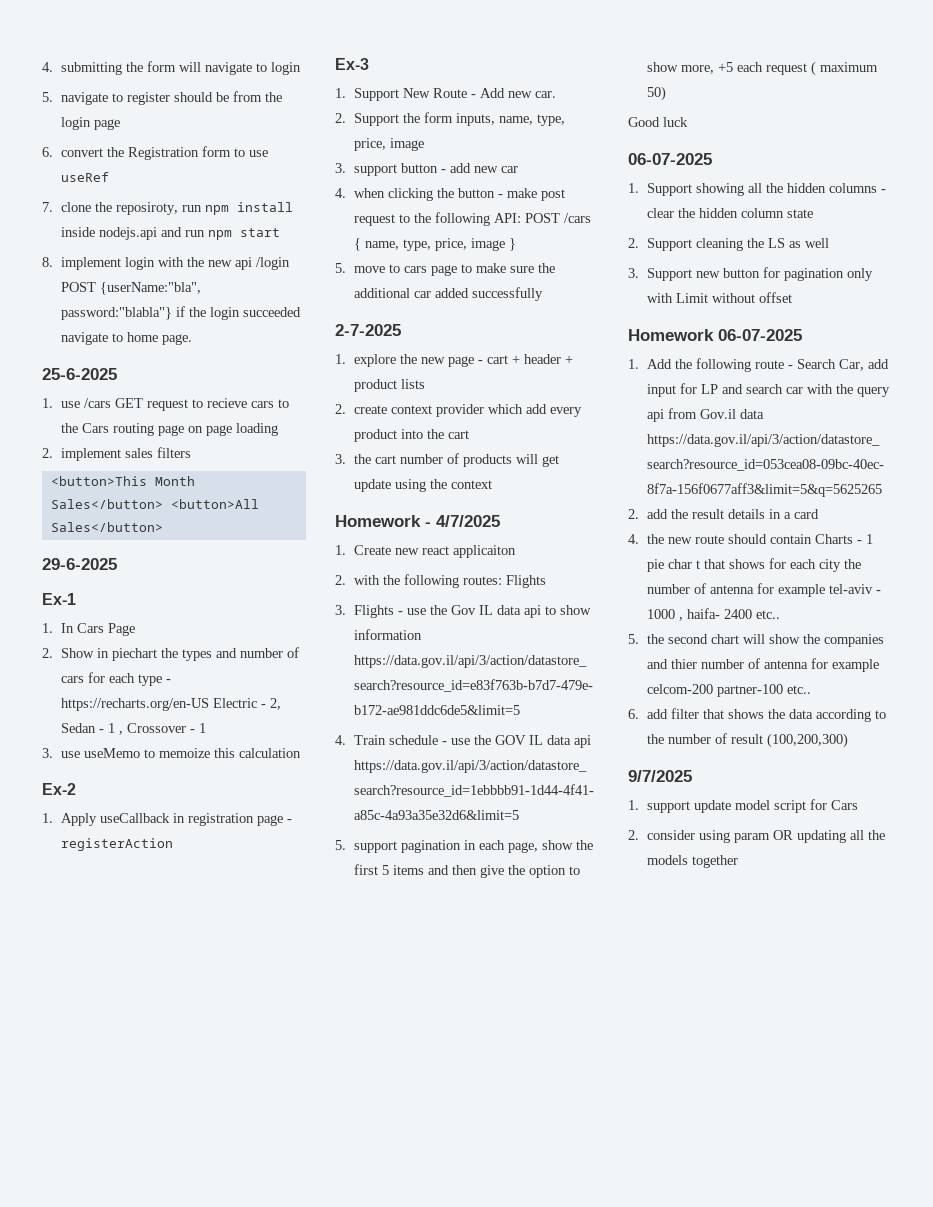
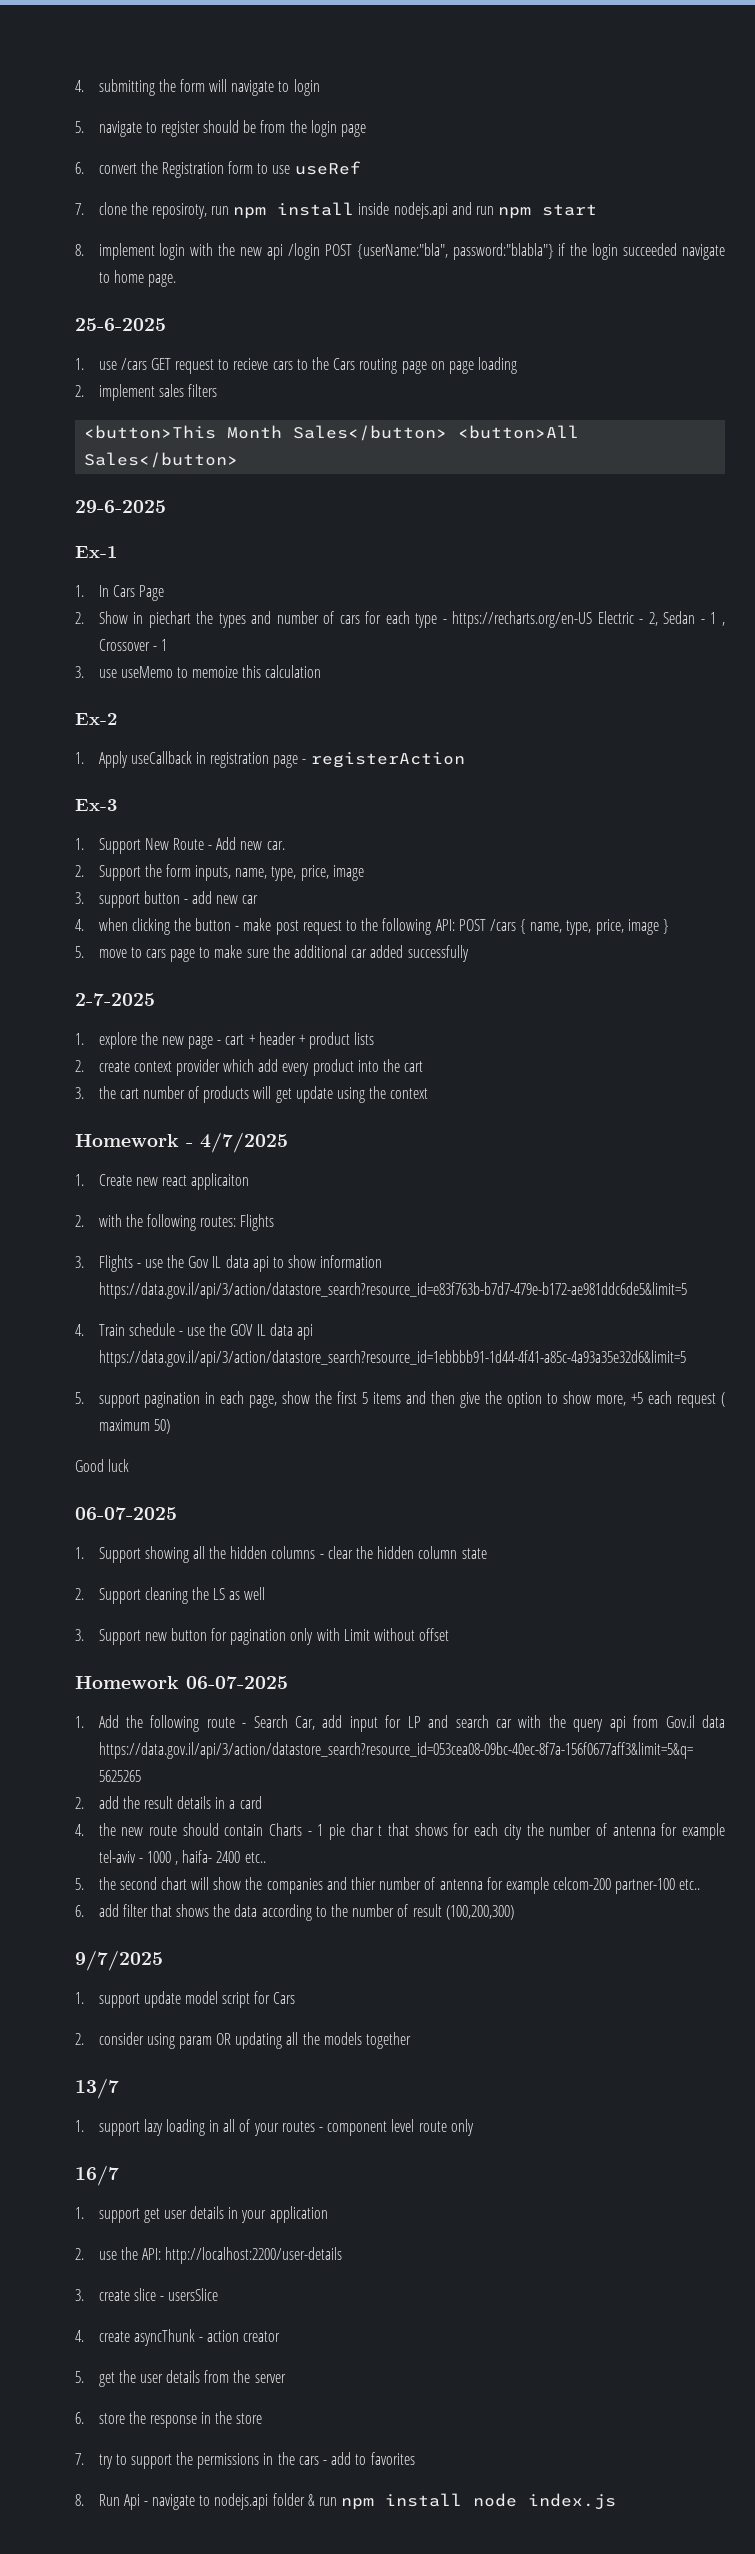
+ 13/7
+ 1. support lazy loading in all of your routes - component level route only
+ 16/7
+ 1. support get user details in your application
+ 2. use the API: http://localhost:2200/user-details
+ 3. create slice - usersSlice
+ 4. create asyncThunk - action creator
+ 5. get the user details from the server
+ 6. store the response in the store
+ 7. try to support the permissions in the cars - add to favorites
+ 8. Run Api - navigate to nodejs.api folder & run npm install node index.js

